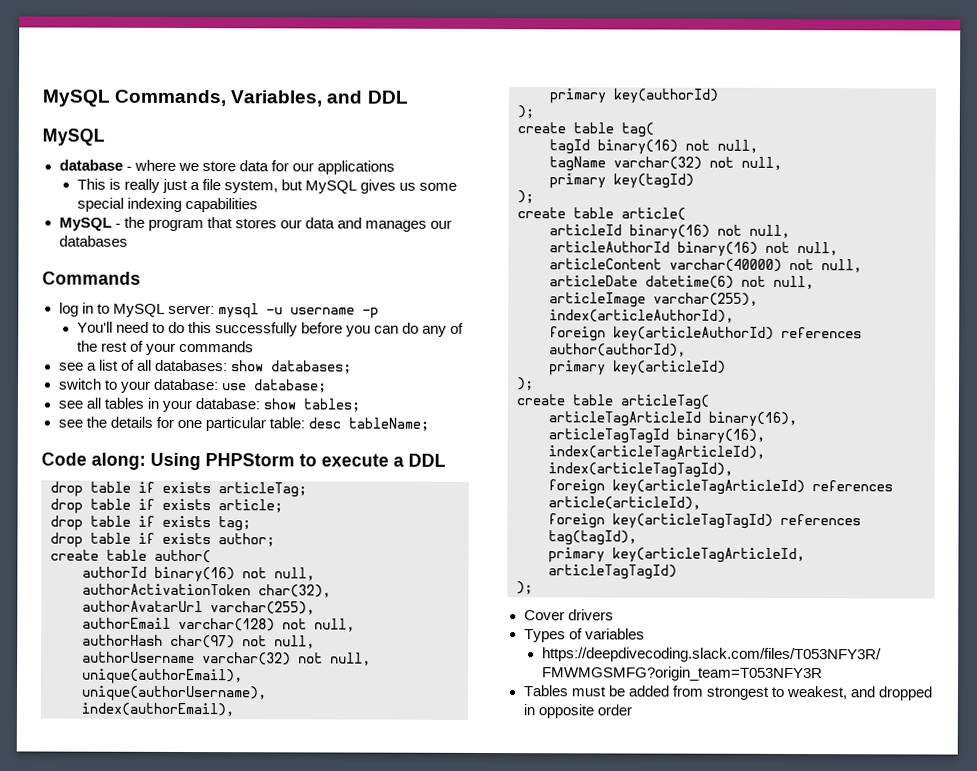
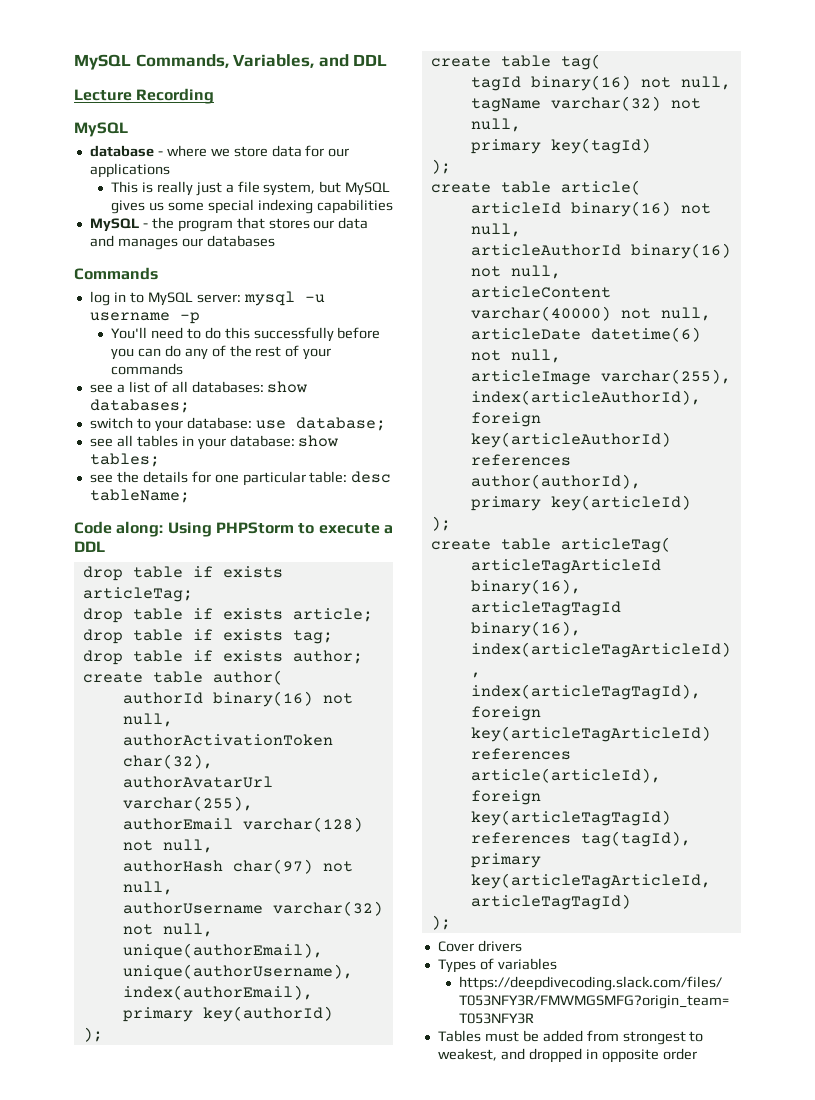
+ Lecture Recording

